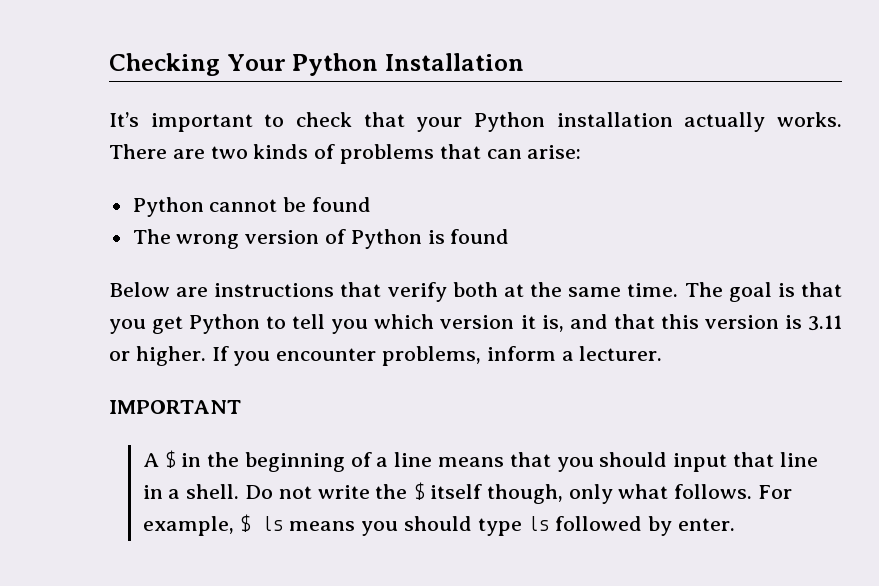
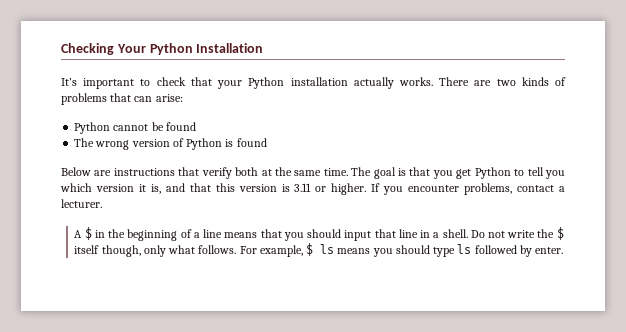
- If you encounter problems, inform a lecturer.
+ If you encounter problems, contact a lecturer.
- IMPORTANT

